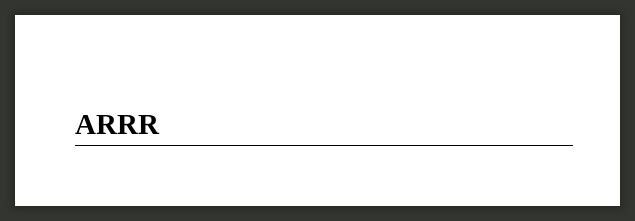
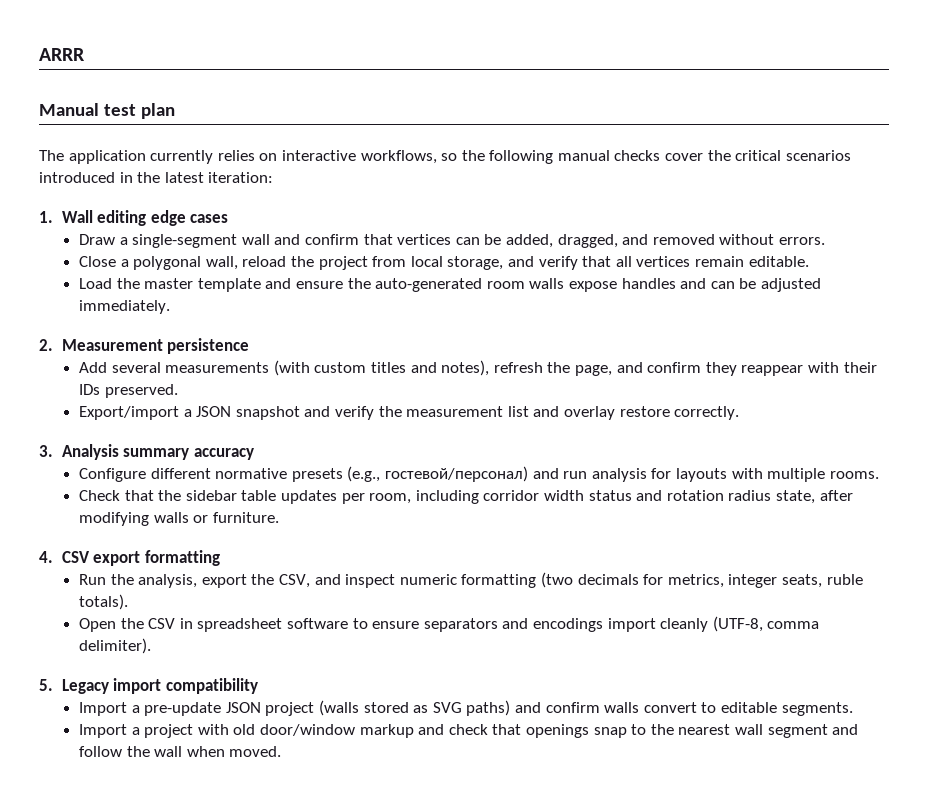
+ Manual test plan
+ The application currently relies on interactive workflows, so the following manual checks cover the critical scenarios introduced in the latest iteration:
+ 1. Wall editing edge cases
+ Draw a single-segment wall and confirm that vertices can be added, dragged, and removed without errors.
+ Close a polygonal wall, reload the project from local storage, and verify that all vertices remain editable.
+ Load the master template and ensure the auto-generated room walls expose handles and can be adjusted immediately.
+ 2. Measurement persistence
+ Add several measurements (with custom titles and notes), refresh the page, and confirm they reappear with their IDs preserved.
+ Export/import a JSON snapshot and verify the measurement list and overlay restore correctly.
+ 3. Analysis summary accuracy
+ Configure different normative presets (e.g., гостевой/персонал) and run analysis for layouts with multiple rooms.
+ Check that the sidebar table updates per room, including corridor width status and rotation radius state, after modifying walls or furniture.
+ 4. CSV export formatting
+ Run the analysis, export the CSV, and inspect numeric formatting (two decimals for metrics, integer seats, ruble totals).
+ Open the CSV in spreadsheet software to ensure separators and encodings import cleanly (UTF-8, comma delimiter).
+ 5. Legacy import compatibility
+ Import a pre-update JSON project (walls stored as SVG paths) and confirm walls convert to editable segments.
+ Import a project with old door/window markup and check that openings snap to the nearest wall segment and follow the wall when moved.

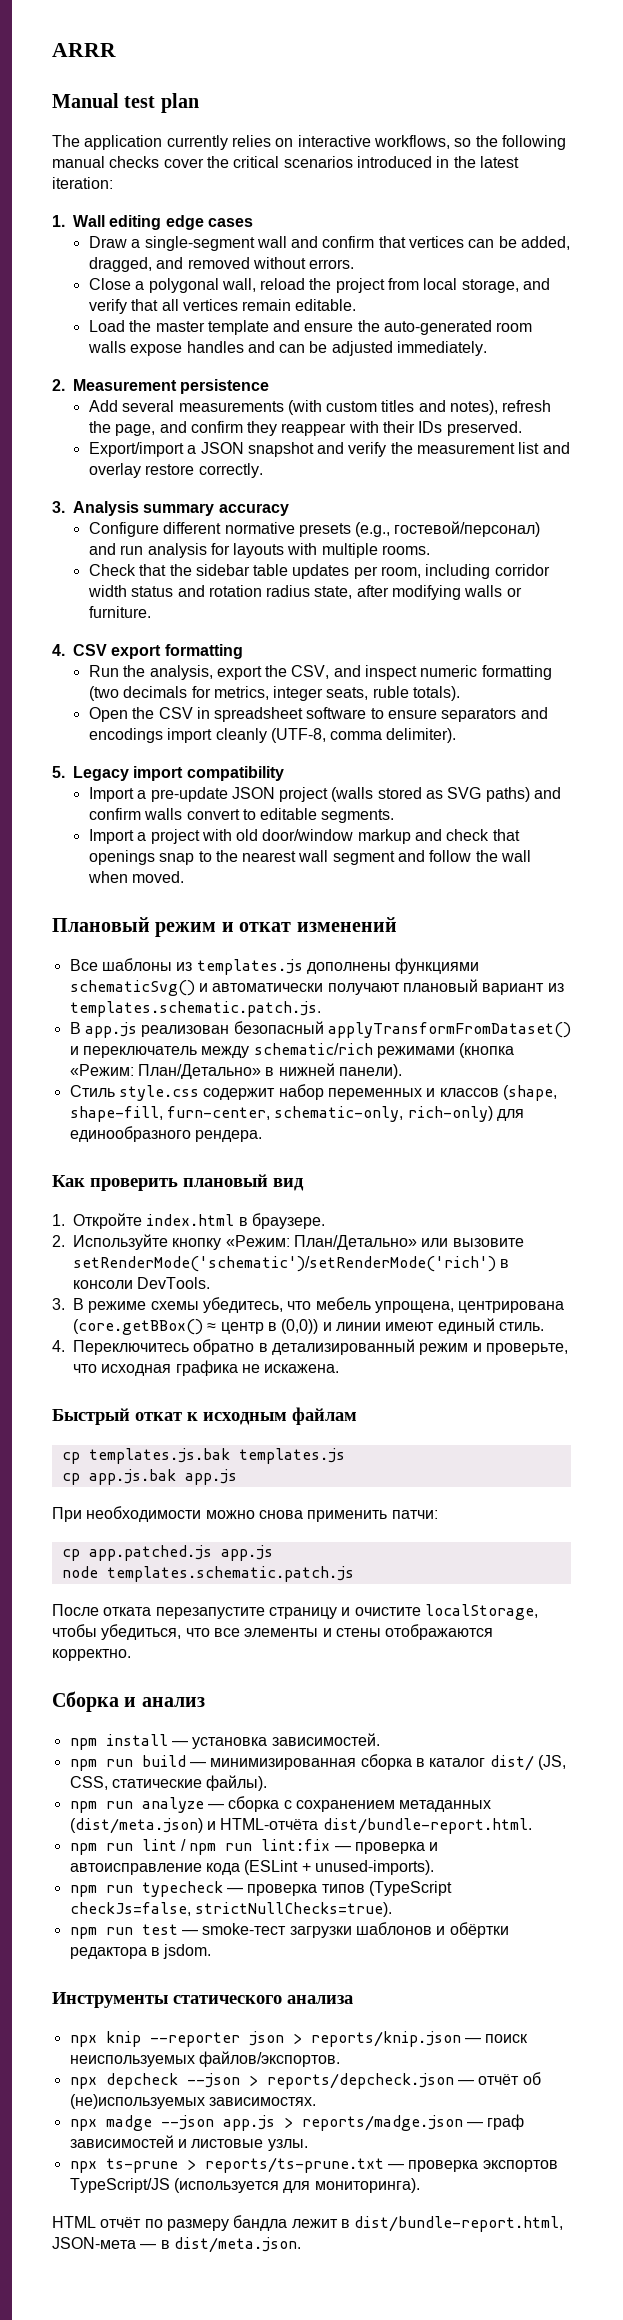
+ Плановый режим и откат изменений
+ Все шаблоны из templates.js дополнены функциями schematicSvg() и автоматически получают плановый вариант из templates.schematic.patch.js.
+ В app.js реализован безопасный applyTransformFromDataset() и переключатель между schematic/rich режимами (кнопка «Режим: План/Детально» в нижней панели).
+ Стиль style.css содержит набор переменных и классов (shape, shape-fill, furn-center, schematic-only, rich-only) для единообразного рендера.
+ Как проверить плановый вид
+ 1. Откройте index.html в браузере.
+ 2. Используйте кнопку «Режим: План/Детально» или вызовите setRenderMode('schematic')/setRenderMode('rich') в консоли DevTools.
+ 3. В режиме схемы убедитесь, что мебель упрощена, центрирована (core.getBBox() ≈ центр в (0,0)) и линии имеют единый стиль.
+ 4. Переключитесь обратно в детализированный режим и проверьте, что исходная графика не искажена.
+ Быстрый откат к исходным файлам
+ cp templates.js.bak templates.js
+ cp app.js.bak app.js
+ При необходимости можно снова применить патчи:
+ cp app.patched.js app.js
+ node templates.schematic.patch.js
+ После отката перезапустите страницу и очистите localStorage, чтобы убедиться, что все элементы и стены отображаются корректно.
+ Сборка и анализ
+ npm install — установка зависимостей.
+ npm run build — минимизированная сборка в каталог dist/ (JS, CSS, статические файлы).
+ npm run analyze — сборка с сохранением метаданных (dist/meta.json) и HTML-отчёта dist/bundle-report.html.
+ npm run lint / npm run lint:fix — проверка и автоисправление кода (ESLint + unused-imports).
+ npm run typecheck — проверка типов (TypeScript checkJs=false, strictNullChecks=true).
+ npm run test — smoke-тест загрузки шаблонов и обёртки редактора в jsdom.
+ Инструменты статического анализа
+ npx knip --reporter json > reports/knip.json — поиск неиспользуемых файлов/экспортов.
+ npx depcheck --json > reports/depcheck.json — отчёт об (не)используемых зависимостях.
+ npx madge --json app.js > reports/madge.json — граф зависимостей и листовые узлы.
+ npx ts-prune > reports/ts-prune.txt — проверка экспортов TypeScript/JS (используется для мониторинга).
+ HTML отчёт по размеру бандла лежит в dist/bundle-report.html, JSON-мета — в dist/meta.json.

